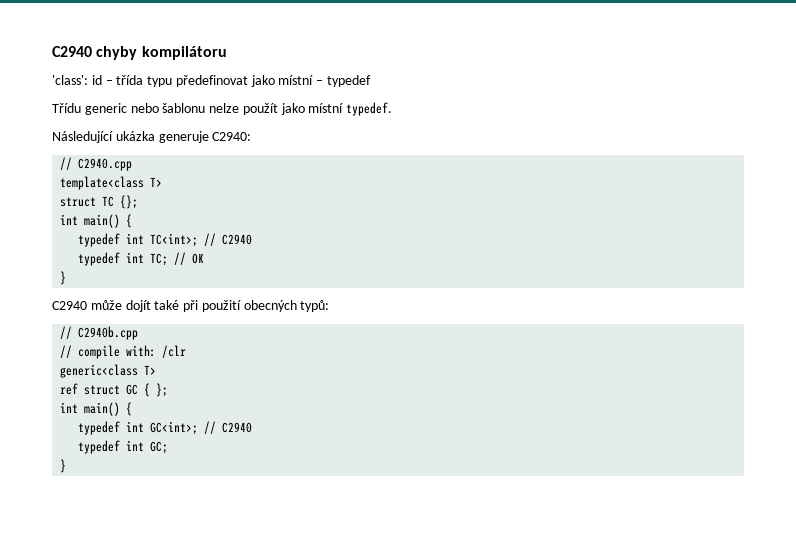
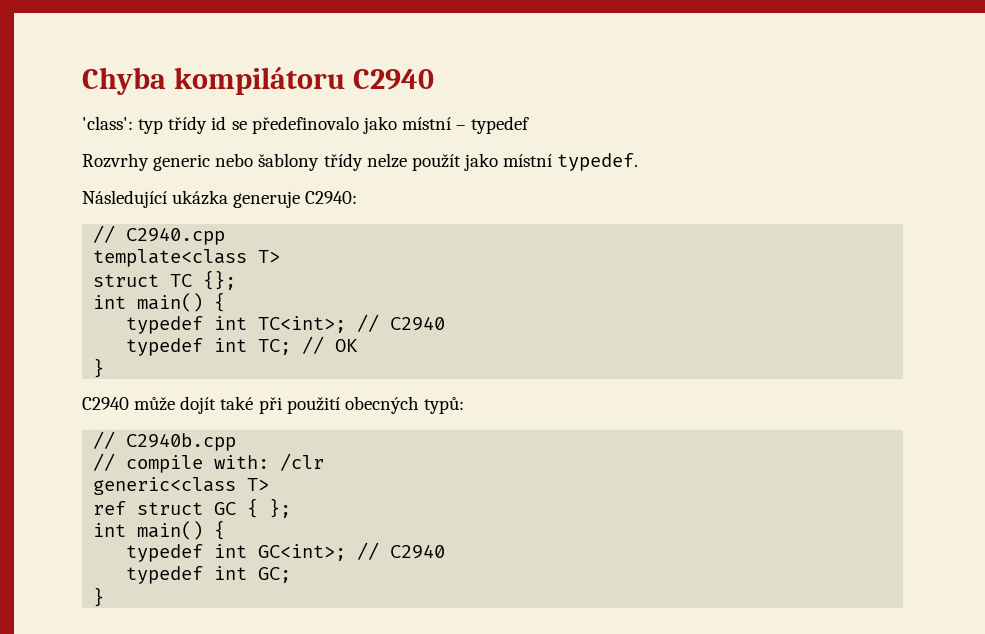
- C2940 chyby kompilátoru
+ Chyba kompilátoru C2940
- 'class': id – třída typu předefinovat jako místní – typedef
+ 'class': typ třídy id se předefinovalo jako místní – typedef
- Třídu generic nebo šablonu nelze použít jako místní typedef.
+ Rozvrhy generic nebo šablony třídy nelze použít jako místní typedef.

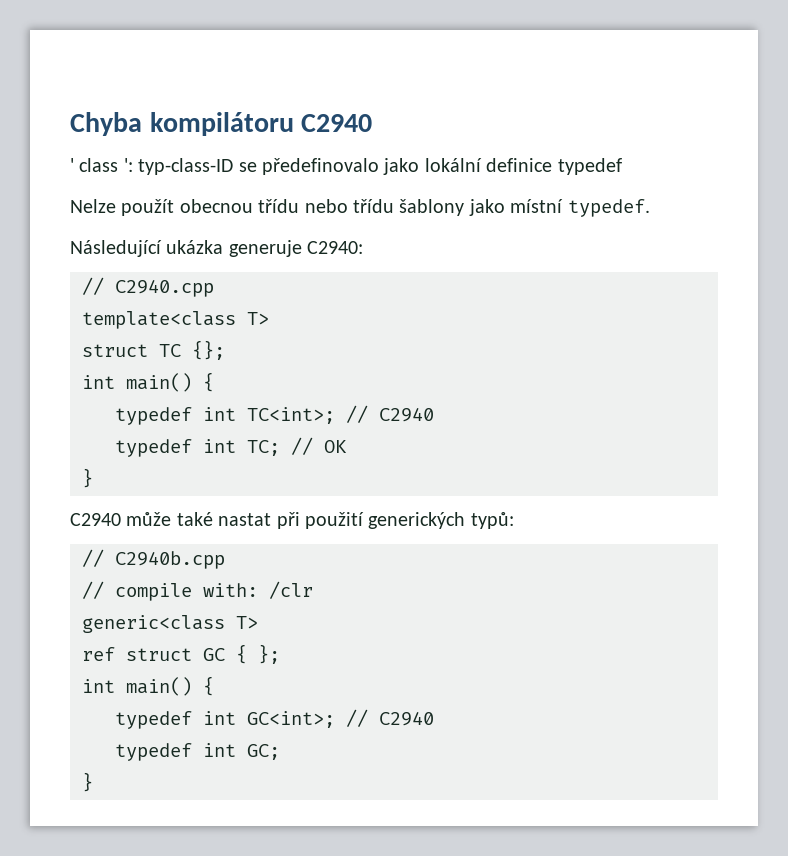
- 'class': typ třídy id se předefinovalo jako místní – typedef
+ ' class ': typ-class-ID se předefinovalo jako lokální definice typedef
- Rozvrhy generic nebo šablony třídy nelze použít jako místní typedef.
+ Nelze použít obecnou třídu nebo třídu šablony jako místní typedef.
- C2940 může dojít také při použití obecných typů:
+ C2940 může také nastat při použití generických typů:

